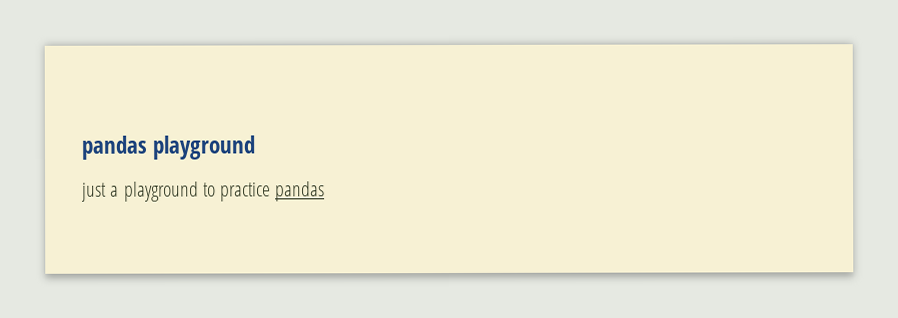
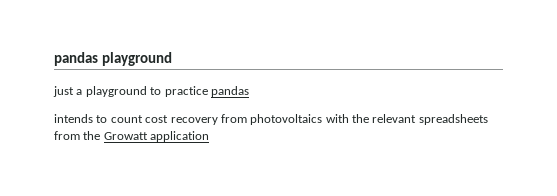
+ intends to count cost recovery from photovoltaics with the relevant spreadsheets from the Growatt application

